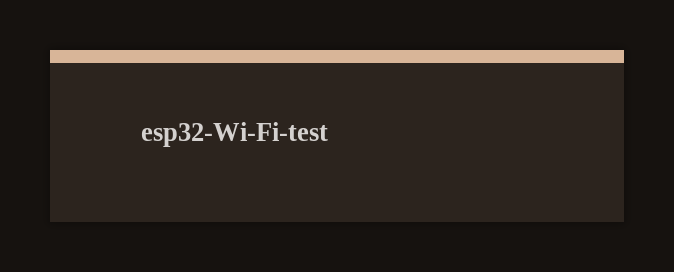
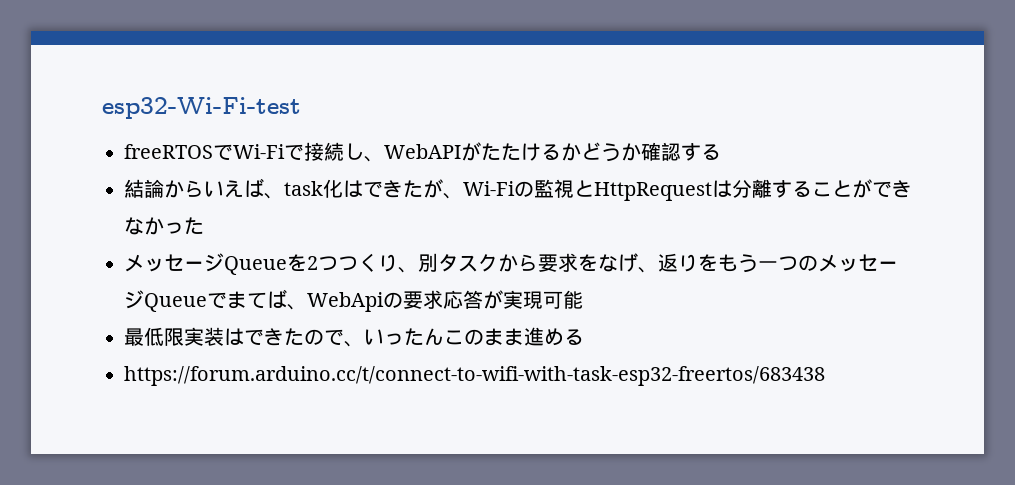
+ freeRTOSでWi-Fiで接続し、WebAPIがたたけるかどうか確認する
+ 結論からいえば、task化はできたが、Wi-Fiの監視とHttpRequestは分離することができなかった
+ メッセージQueueを2つつくり、別タスクから要求をなげ、返りをもう一つのメッセージQueueでまてば、WebApiの要求応答が実現可能
+ 最低限実装はできたので、いったんこのまま進める
+ https://forum.arduino.cc/t/connect-to-wifi-with-task-esp32-freertos/683438

